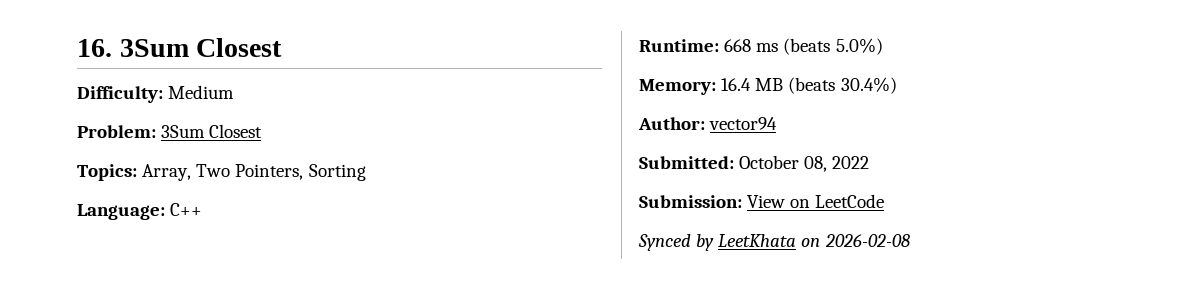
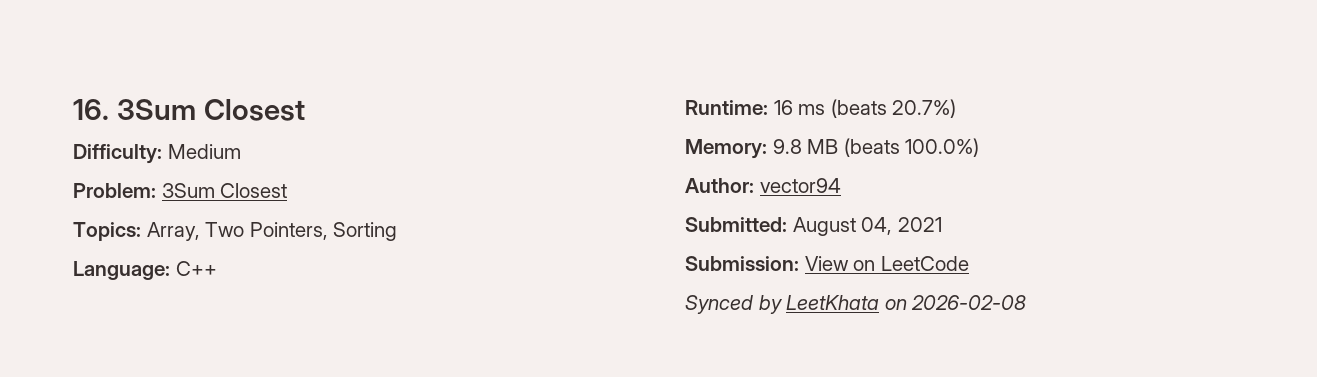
- Runtime: 668 ms (beats 5.0%)
+ Runtime: 16 ms (beats 20.7%)
- Memory: 16.4 MB (beats 30.4%)
+ Memory: 9.8 MB (beats 100.0%)
- Submitted: October 08, 2022
+ Submitted: August 04, 2021

